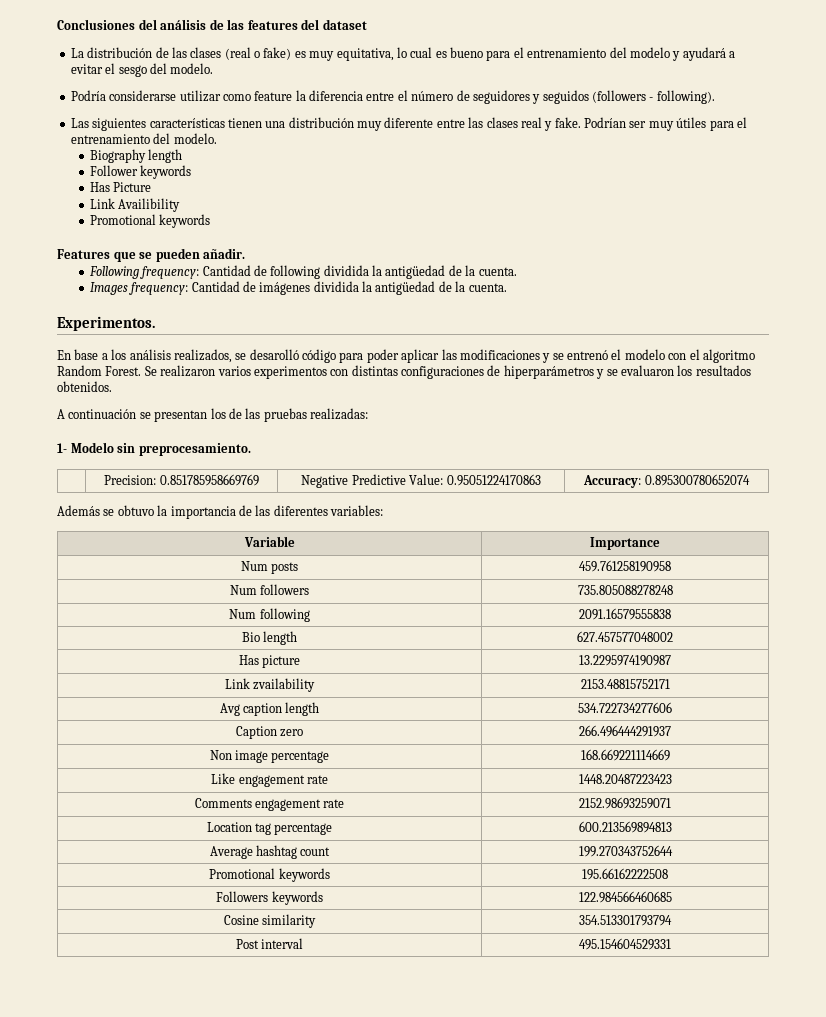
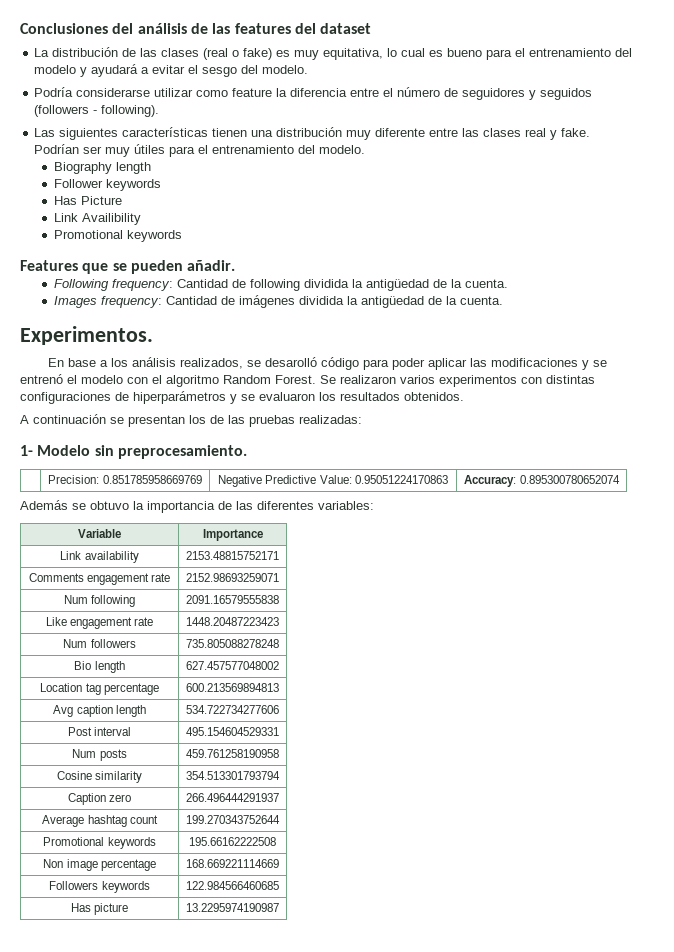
- Num posts | 459.761258190958
+ Link availability | 2153.48815752171
+ Comments engagement rate | 2152.98693259071
+ Num following | 2091.16579555838
+ Like engagement rate | 1448.20487223423
- Num following | 2091.16579555838
- Has picture | 13.2295974190987
- Link zvailability | 2153.48815752171
+ Location tag percentage | 600.213569894813
  Avg caption length | 534.722734277606
+ Post interval | 495.154604529331
+ Num posts | 459.761258190958
+ Cosine similarity | 354.513301793794
  Caption zero | 266.496444291937
- Non image percentage | 168.669221114669
- Like engagement rate | 1448.20487223423
- Comments engagement rate | 2152.98693259071
- Location tag percentage | 600.213569894813
+ Non image percentage | 168.669221114669
- Cosine similarity | 354.513301793794
- Post interval | 495.154604529331
+ Has picture | 13.2295974190987

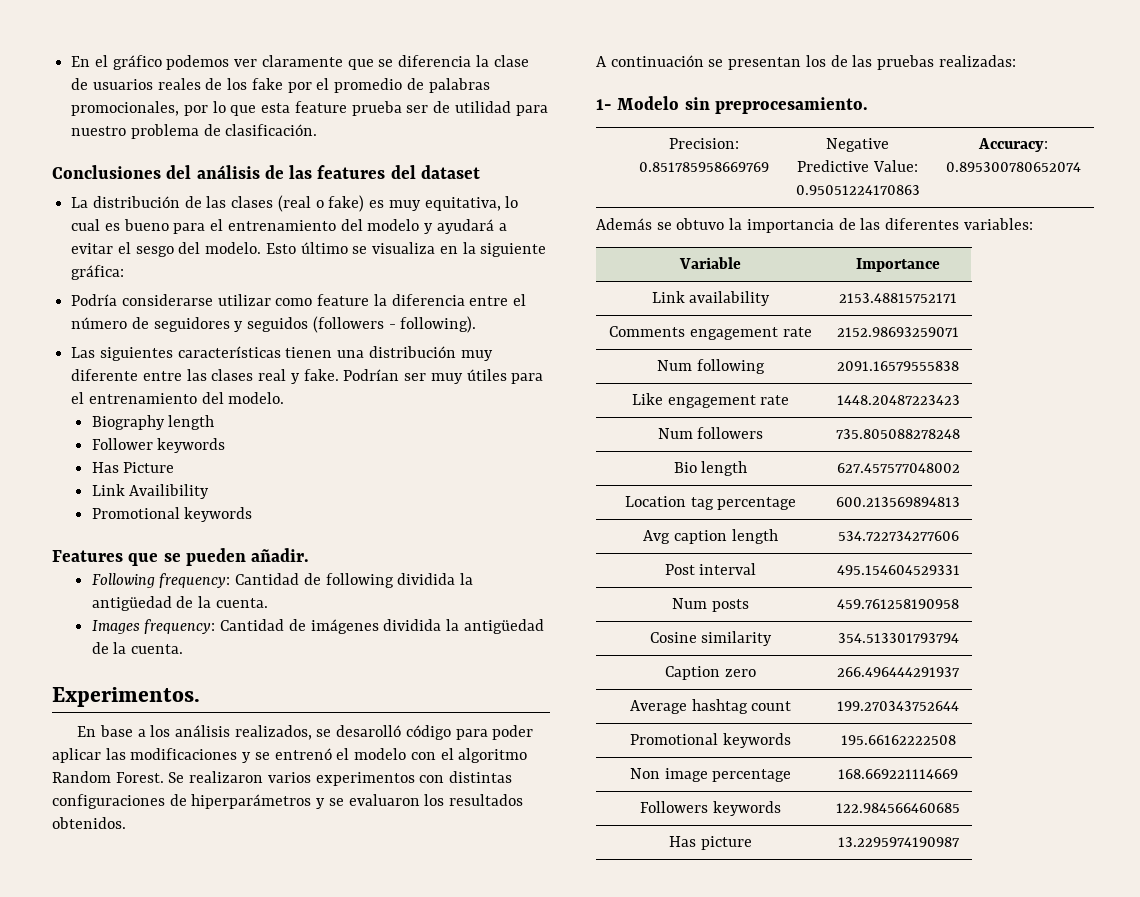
+ En el gráfico podemos ver claramente que se diferencia la clase de usuarios reales de los fake por el promedio de palabras promocionales, por lo que esta feature prueba ser de utilidad para nuestro problema de clasificación.
+ Esto último se visualiza en la siguiente gráfica:

